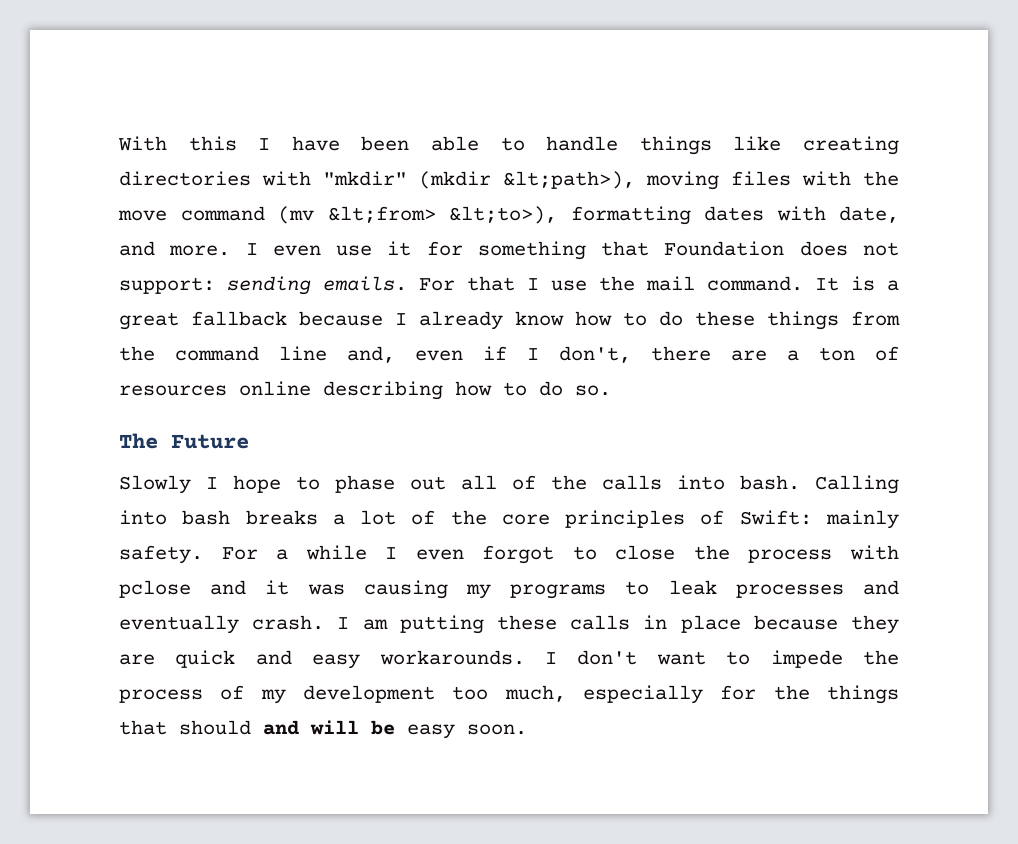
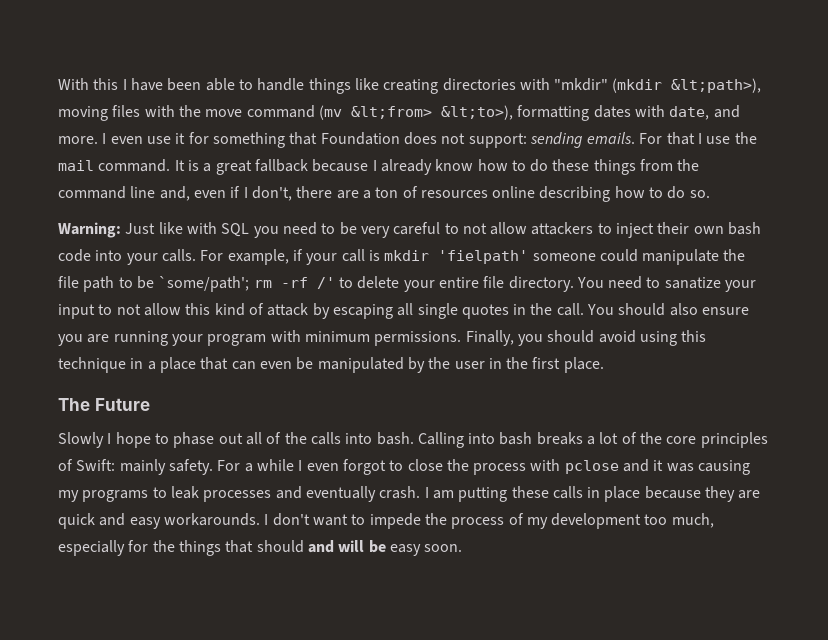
+ Warning: Just like with SQL you need to be very careful to not allow attackers to inject their own bash code into your calls. For example, if your call is mkdir 'fielpath' someone could manipulate the file path to be `some/path'; rm -rf /' to delete your entire file directory. You need to sanatize your input to not allow this kind of attack by escaping all single quotes in the call. You should also ensure you are running your program with minimum permissions. Finally, you should avoid using this technique in a place that can even be manipulated by the user in the first place.

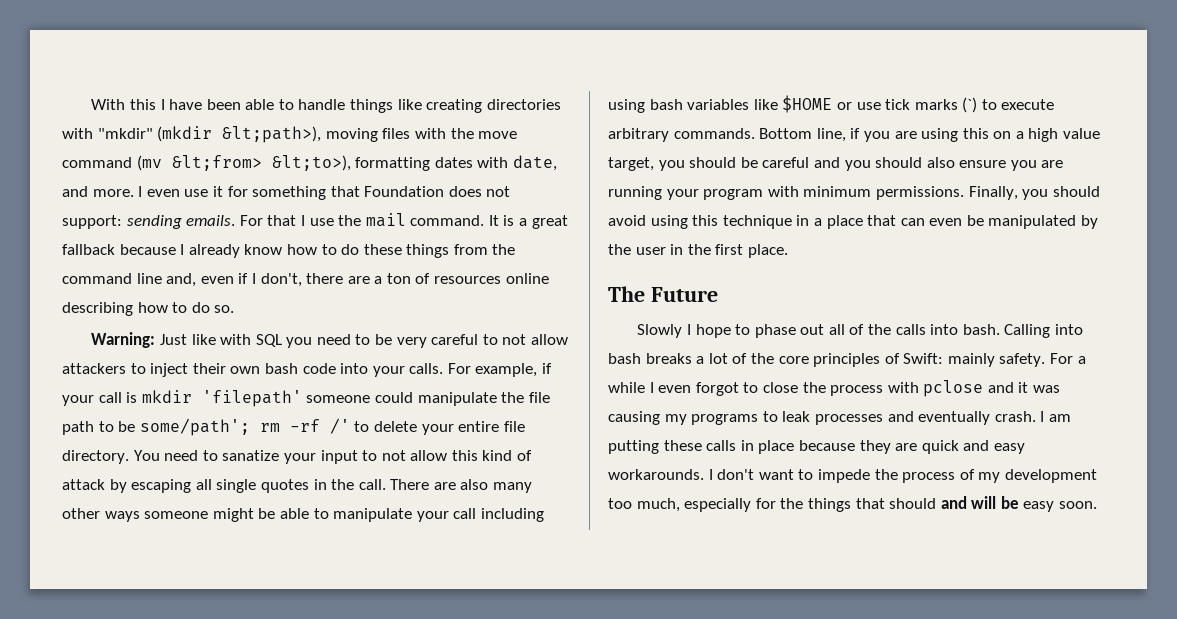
- For example, if your call is mkdir 'fielpath' someone could manipulate the file path to be `some/path'; rm -rf /' to delete your entire file directory.
+ For example, if your call is mkdir 'filepath' someone could manipulate the file path to be some/path'; rm -rf /' to delete your entire file directory.
- You should also ensure you are running your program with minimum permissions.
+ There are also many other ways someone might be able to manipulate your call including using bash variables like $HOME or use tick marks (`) to execute arbitrary commands. Bottom line, if you are using this on a high value target, you should be careful and you should also ensure you are running your program with minimum permissions.

